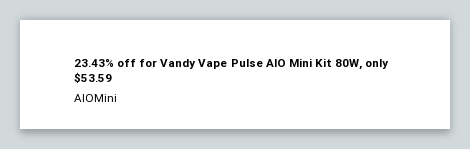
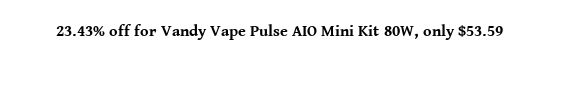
- AIOMini

